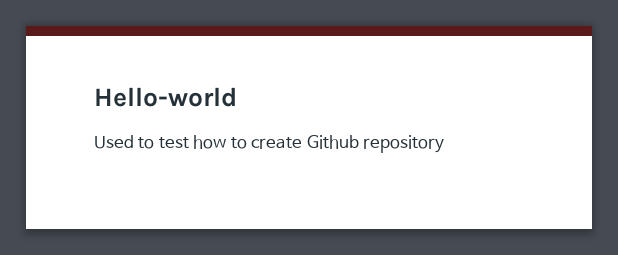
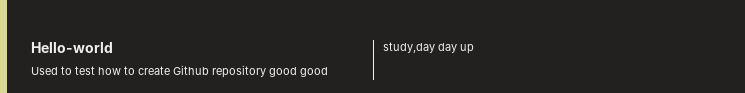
- Used to test how to create Github repository
+ Used to test how to create Github repository good good study,day day up

